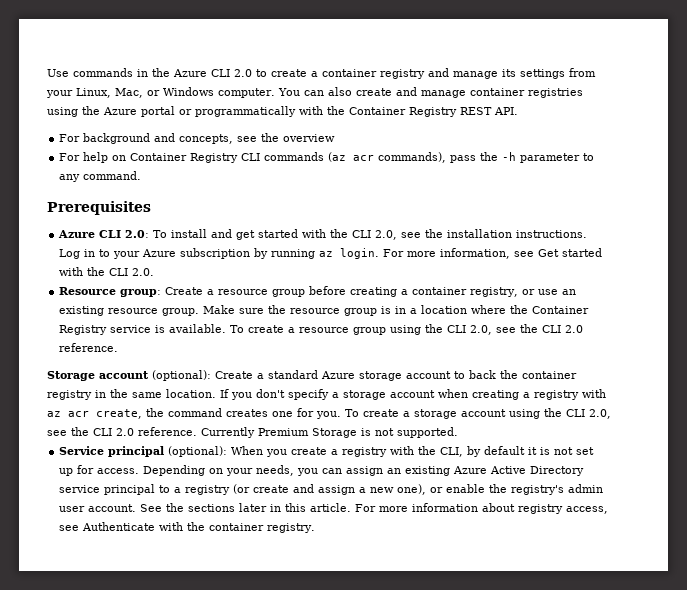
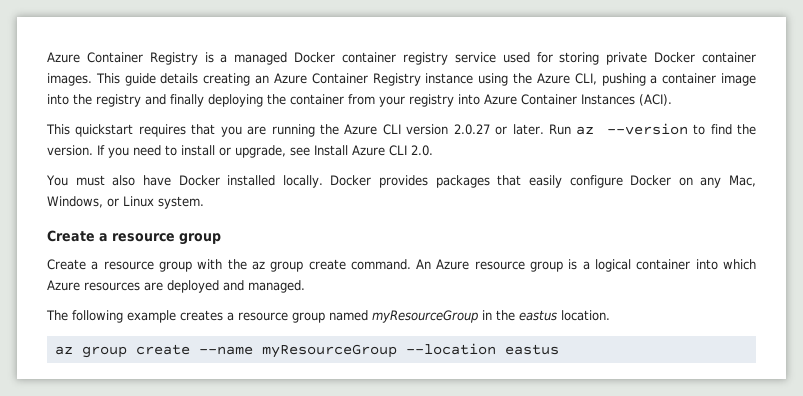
- Use commands in the Azure CLI 2.0 to create a container registry and manage its settings from your Linux, Mac, or Windows computer. You can also create and manage container registries using the Azure portal or programmatically with the Container Registry REST API.
- For background and concepts, see the overview
- For help on Container Registry CLI commands (az acr commands), pass the -h parameter to any command.
- Prerequisites
- Azure CLI 2.0: To install and get started with the CLI 2.0, see the installation instructions. Log in to your Azure subscription by running az login. For more information, see Get started with the CLI 2.0.
- Resource group: Create a resource group before creating a container registry, or use an existing resource group. Make sure the resource group is in a location where the Container Registry service is available. To create a resource group using the CLI 2.0, see the CLI 2.0 reference.
- Storage account (optional): Create a standard Azure storage account to back the container registry in the same location. If you don't specify a storage account when creating a registry with az acr create, the command creates one for you. To create a storage account using the CLI 2.0, see the CLI 2.0 reference. Currently Premium Storage is not supported.
- Service principal (optional): When you create a registry with the CLI, by default it is not set up for access. Depending on your needs, you can assign an existing Azure Active Directory service principal to a registry (or create and assign a new one), or enable the registry's admin user account. See the sections later in this article. For more information about registry access, see Authenticate with the container registry.
+ Azure Container Registry is a managed Docker container registry service used for storing private Docker container images. This guide details creating an Azure Container Registry instance using the Azure CLI, pushing a container image into the registry and finally deploying the container from your registry into Azure Container Instances (ACI).
+ This quickstart requires that you are running the Azure CLI version 2.0.27 or later. Run az --version to find the version. If you need to install or upgrade, see Install Azure CLI 2.0.
+ You must also have Docker installed locally. Docker provides packages that easily configure Docker on any Mac, Windows, or Linux system.
+ Create a resource group
+ Create a resource group with the az group create command. An Azure resource group is a logical container into which Azure resources are deployed and managed.
+ The following example creates a resource group named myResourceGroup in the eastus location.
+ az group create --name myResourceGroup --location eastus

